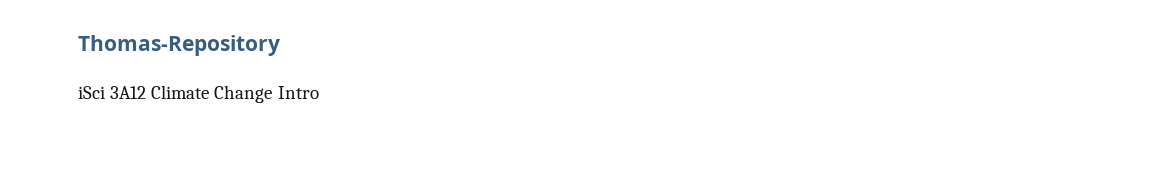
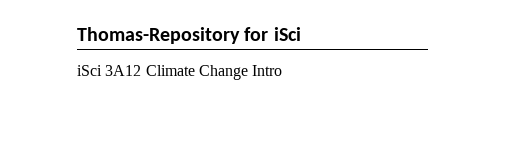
- Thomas-Repository
+ Thomas-Repository for iSci

